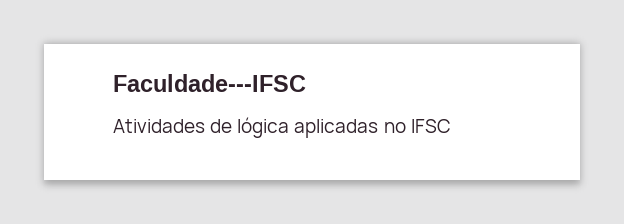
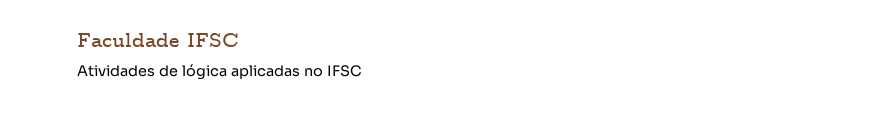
- Faculdade---IFSC
+ Faculdade IFSC

